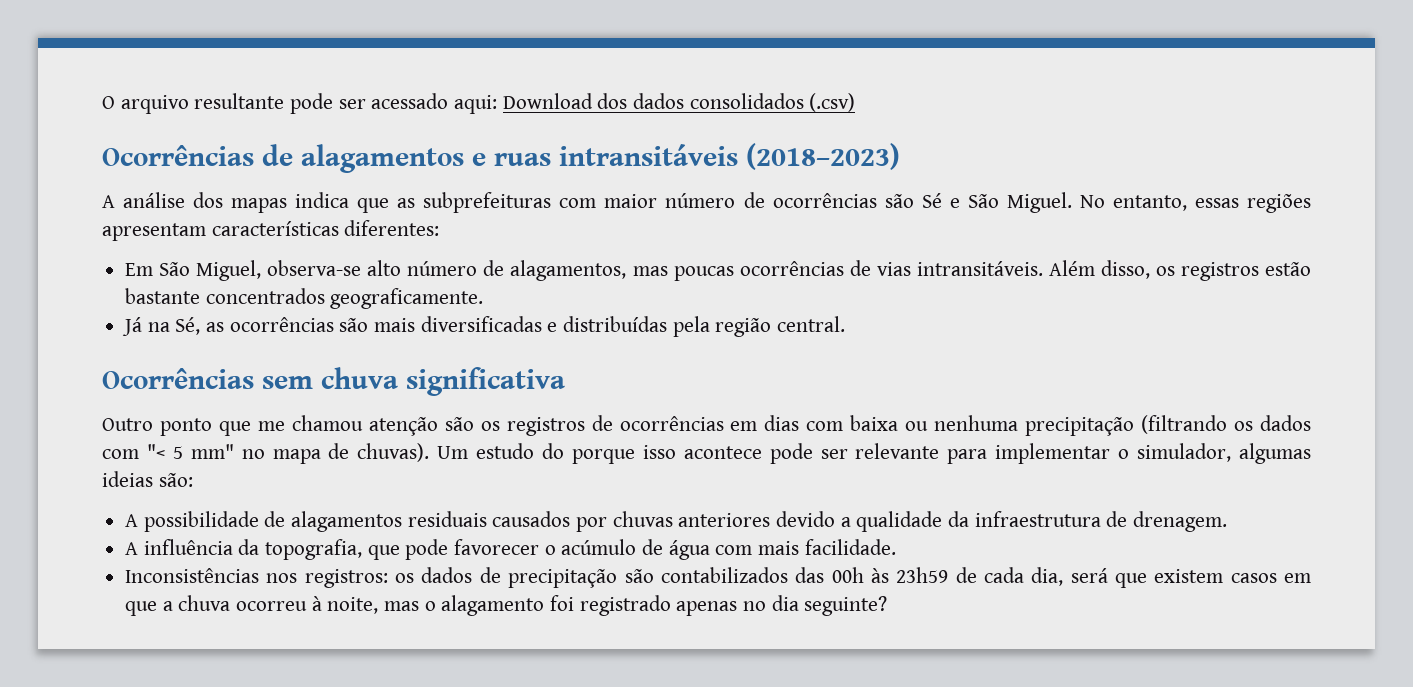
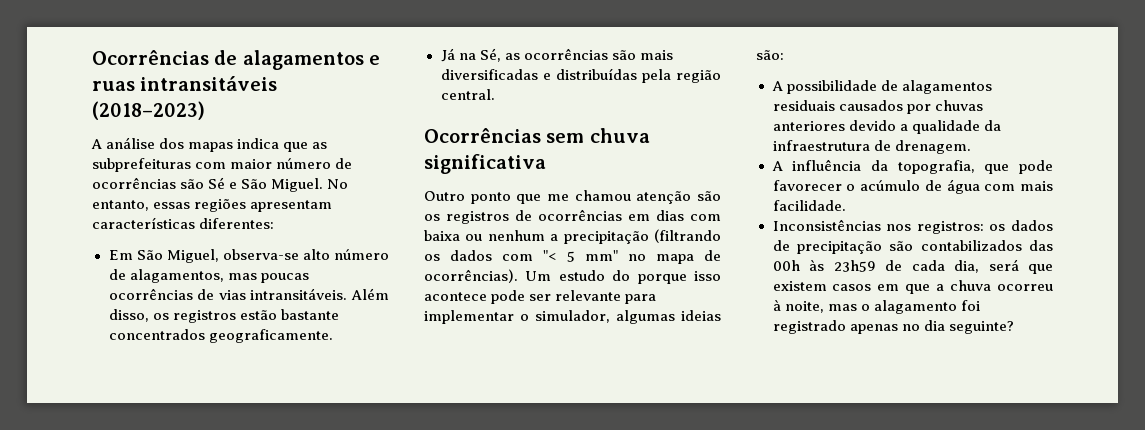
- O arquivo resultante pode ser acessado aqui: Download dos dados consolidados (.csv)
- Outro ponto que me chamou atenção são os registros de ocorrências em dias com baixa ou nenhuma precipitação (filtrando os dados com "< 5 mm" no mapa de chuvas).
+ Outro ponto que me chamou atenção são os registros de ocorrências em dias com baixa ou nenhum a precipitação (filtrando os dados com "< 5 mm" no mapa de ocorrências).

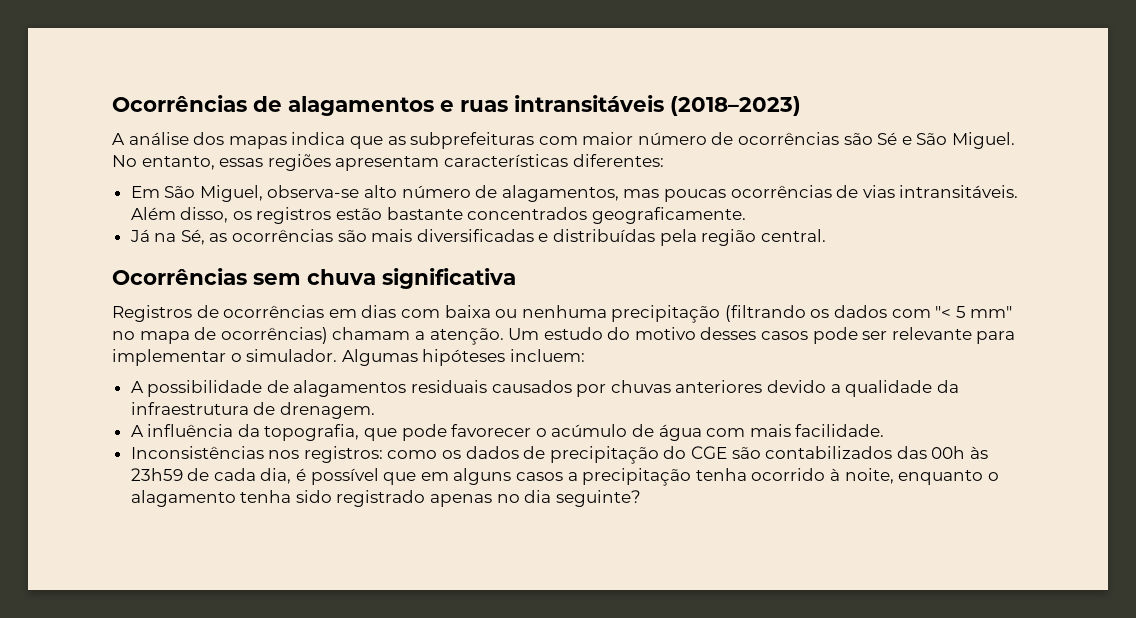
- Outro ponto que me chamou atenção são os registros de ocorrências em dias com baixa ou nenhum a precipitação (filtrando os dados com "< 5 mm" no mapa de ocorrências). Um estudo do porque isso acontece pode ser relevante para implementar o simulador, algumas ideias são:
+ Registros de ocorrências em dias com baixa ou nenhuma precipitação (filtrando os dados com "< 5 mm" no mapa de ocorrências) chamam a atenção. Um estudo do motivo desses casos pode ser relevante para implementar o simulador. Algumas hipóteses incluem:
- Inconsistências nos registros: os dados de precipitação são contabilizados das 00h às 23h59 de cada dia, será que existem casos em que a chuva ocorreu à noite, mas o alagamento foi registrado apenas no dia seguinte?
+ Inconsistências nos registros: como os dados de precipitação do CGE são contabilizados das 00h às 23h59 de cada dia, é possível que em alguns casos a precipitação tenha ocorrido à noite, enquanto o alagamento tenha sido registrado apenas no dia seguinte?

